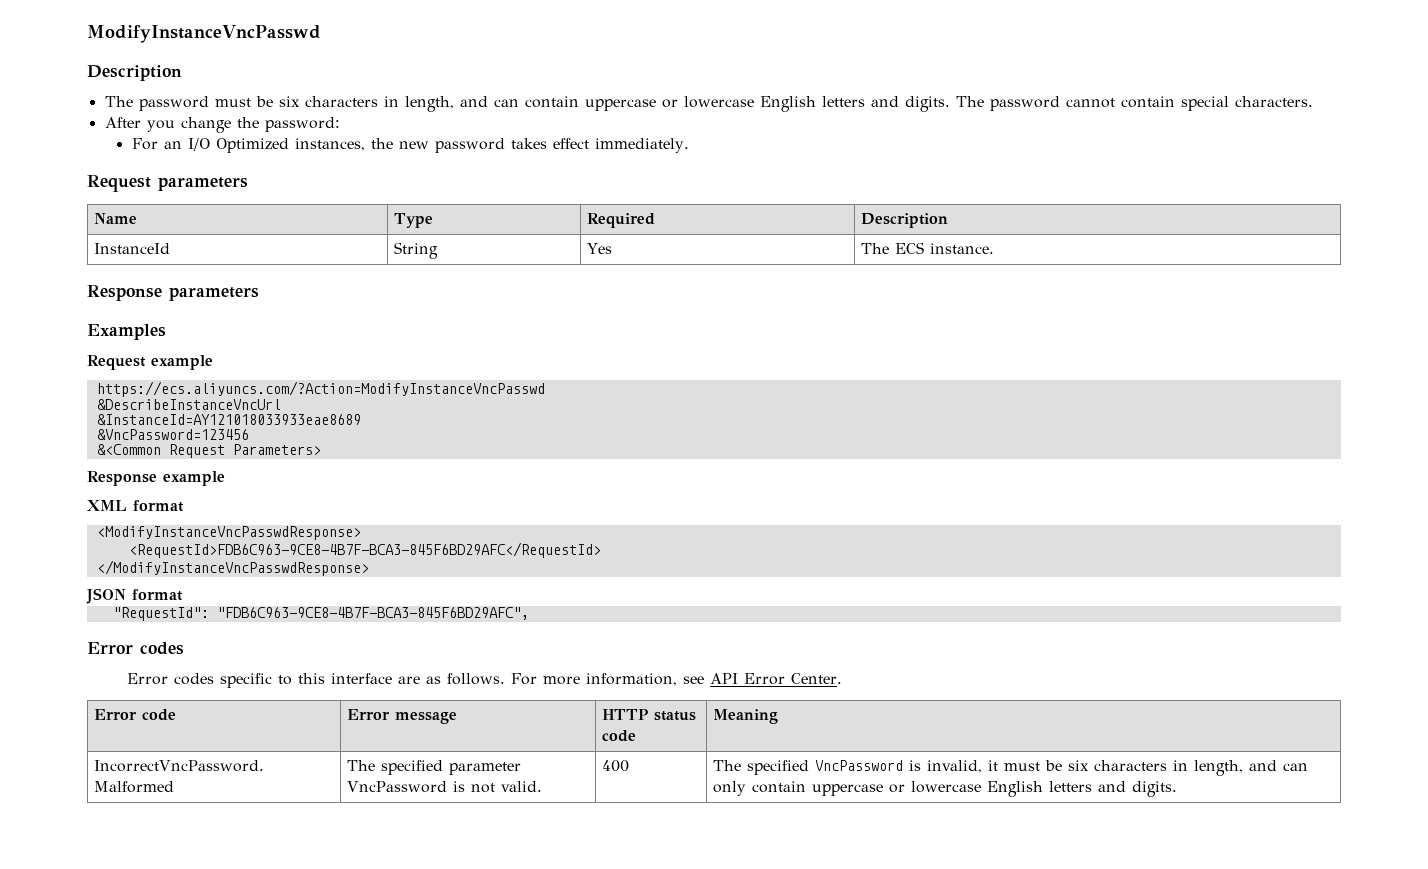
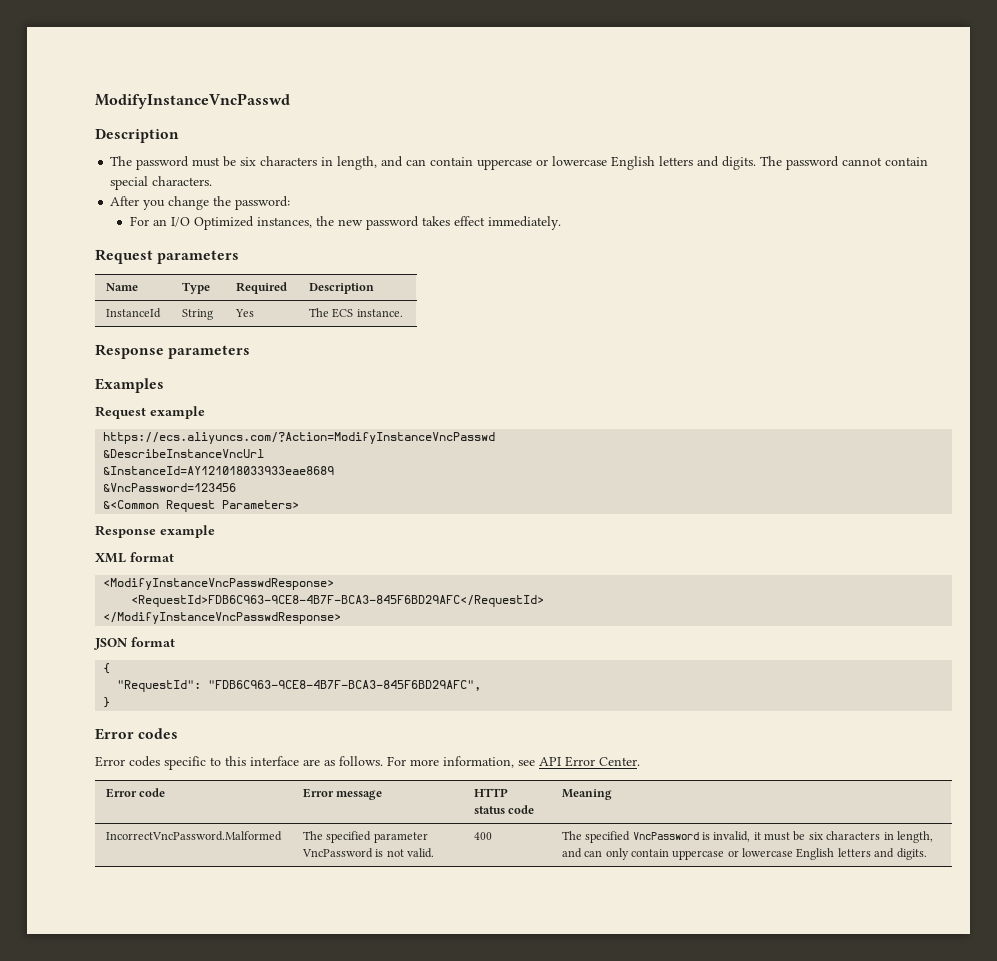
+ {
+ }

